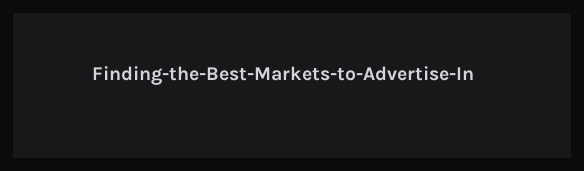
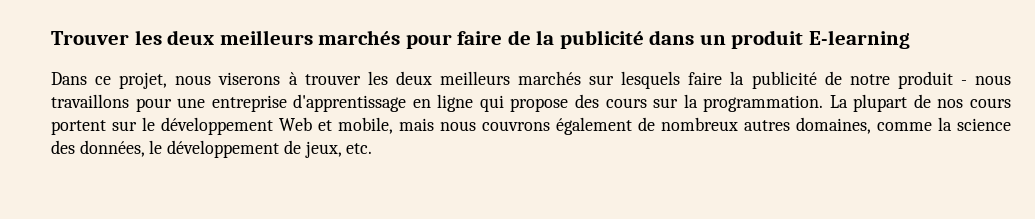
- Finding-the-Best-Markets-to-Advertise-In
+ Trouver les deux meilleurs marchés pour faire de la publicité dans un produit E-learning
+ Dans ce projet, nous viserons à trouver les deux meilleurs marchés sur lesquels faire la publicité de notre produit - nous travaillons pour une entreprise d'apprentissage en ligne qui propose des cours sur la programmation. La plupart de nos cours portent sur le développement Web et mobile, mais nous couvrons également de nombreux autres domaines, comme la science des données, le développement de jeux, etc.

